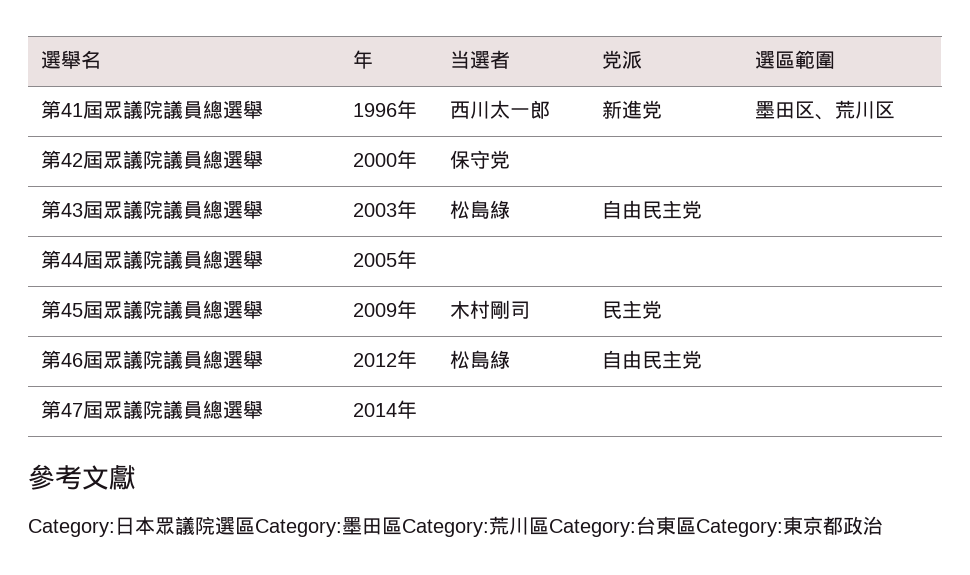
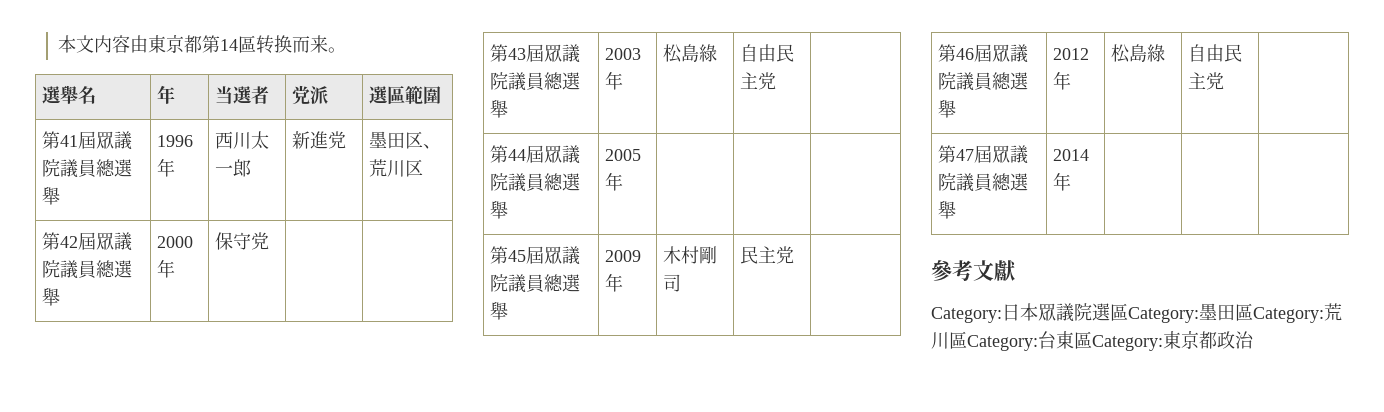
+ 本文内容由東京都第14區转换而来。

